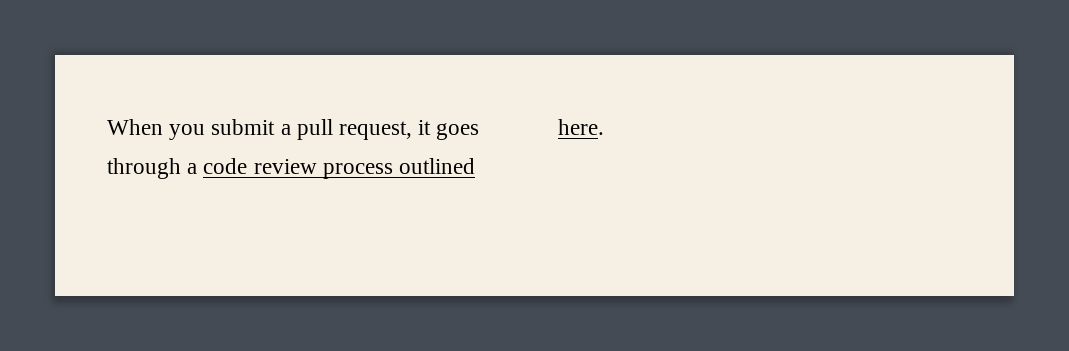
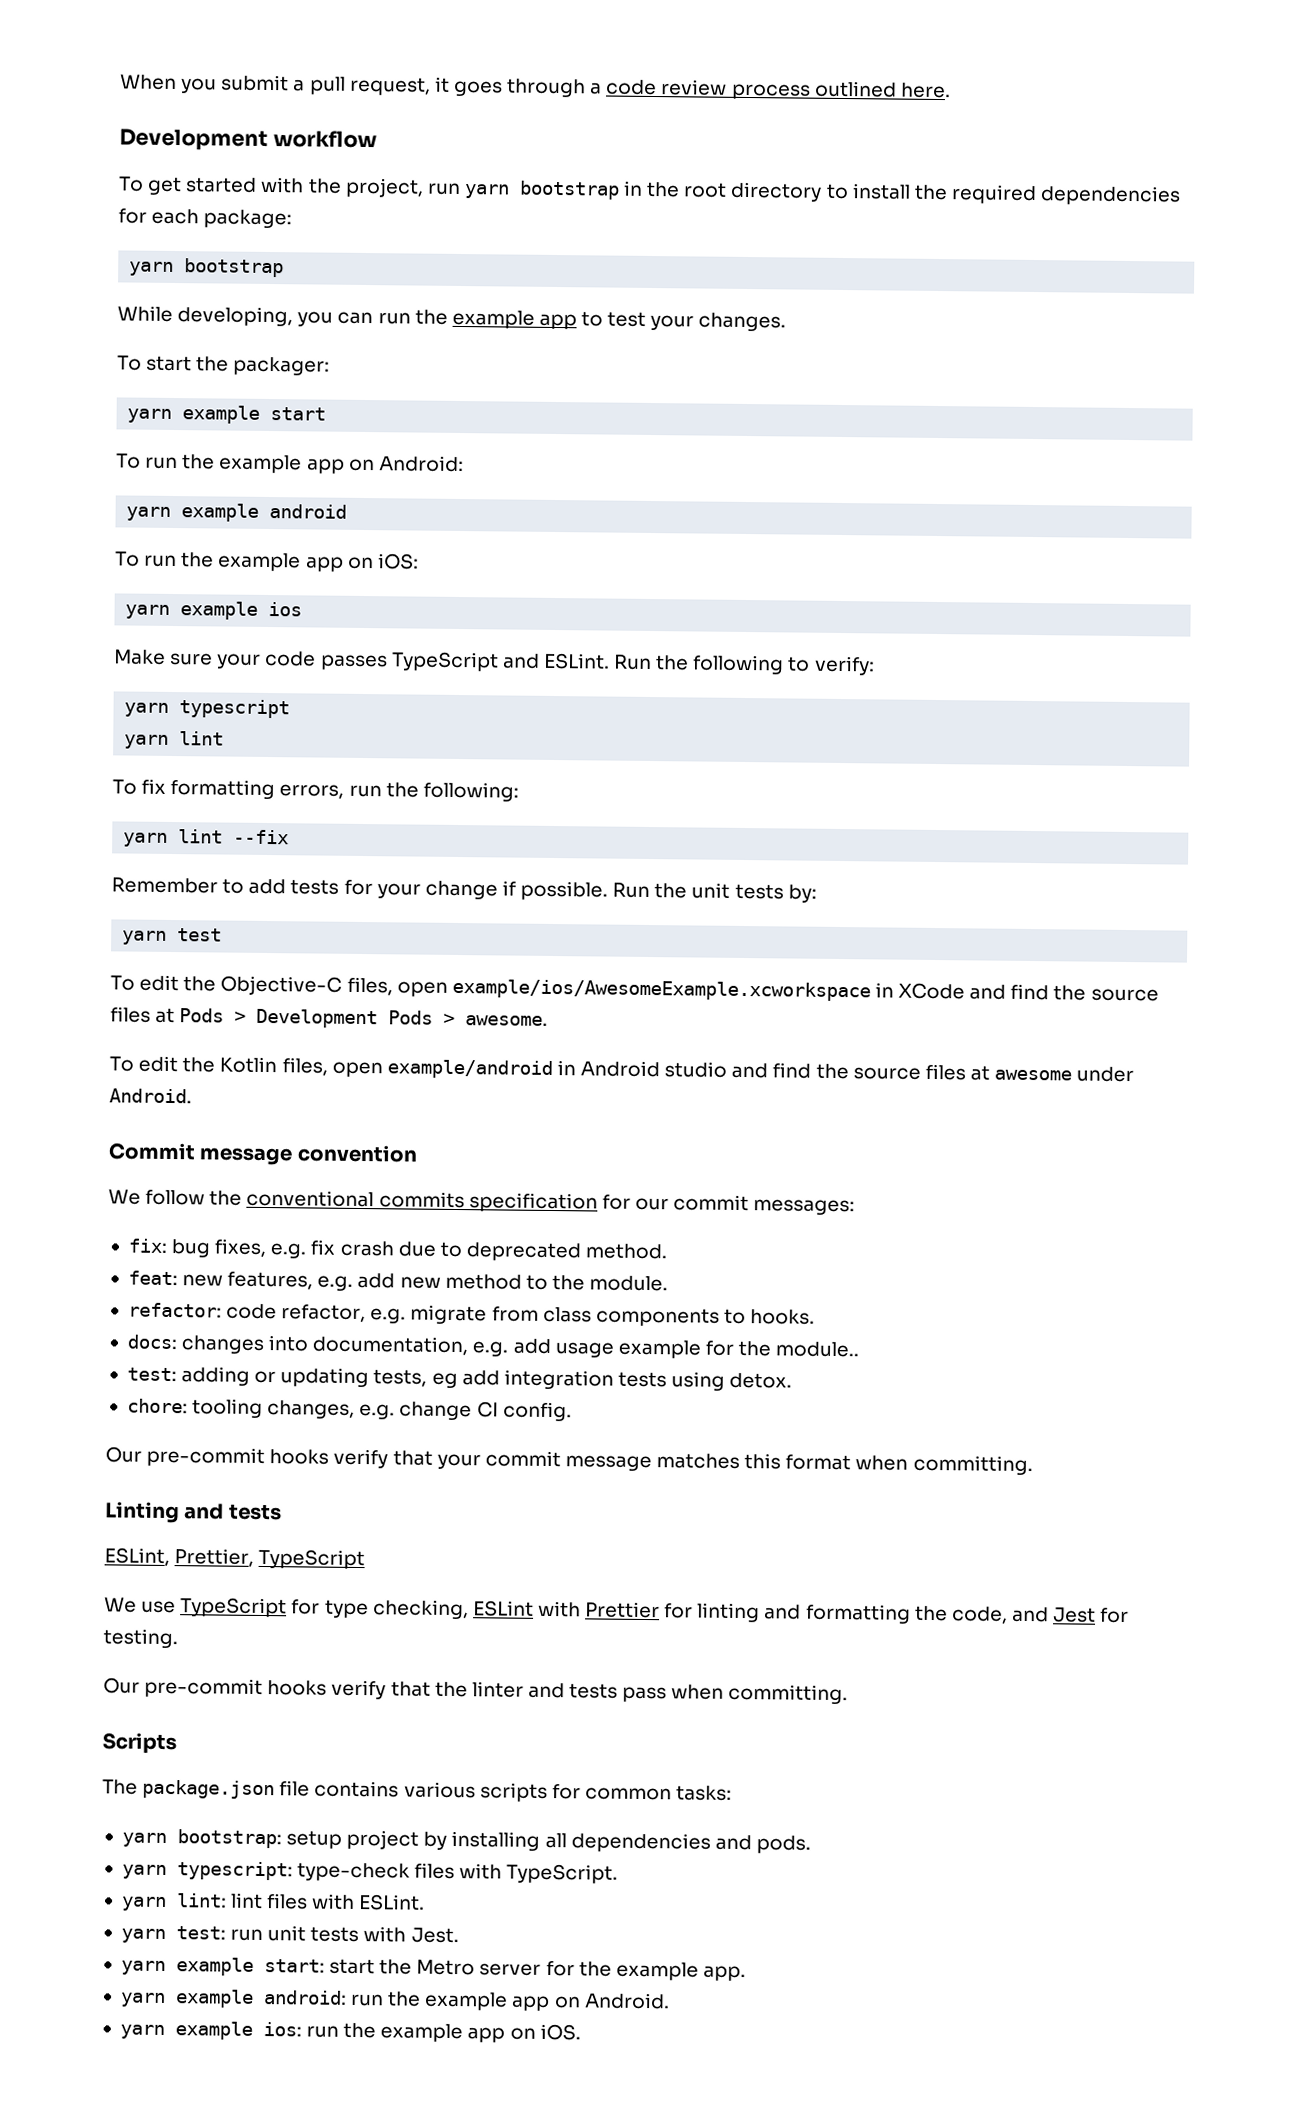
+ Development workflow
+ To get started with the project, run yarn bootstrap in the root directory to install the required dependencies for each package:
+ yarn bootstrap
+ While developing, you can run the example app to test your changes.
+ To start the packager:
+ yarn example start
+ To run the example app on Android:
+ yarn example android
+ To run the example app on iOS:
+ yarn example ios
+ Make sure your code passes TypeScript and ESLint. Run the following to verify:
+ yarn typescript
+ yarn lint
+ To fix formatting errors, run the following:
+ yarn lint --fix
+ Remember to add tests for your change if possible. Run the unit tests by:
+ yarn test
+ To edit the Objective-C files, open example/ios/AwesomeExample.xcworkspace in XCode and find the source files at Pods > Development Pods > awesome.
+ To edit the Kotlin files, open example/android in Android studio and find the source files at awesome under Android.
+ Commit message convention
+ We follow the conventional commits specification for our commit messages:
+ fix: bug fixes, e.g. fix crash due to deprecated method.
+ feat: new features, e.g. add new method to the module.
+ refactor: code refactor, e.g. migrate from class components to hooks.
+ docs: changes into documentation, e.g. add usage example for the module..
+ test: adding or updating tests, eg add integration tests using detox.
+ chore: tooling changes, e.g. change CI config.
+ Our pre-commit hooks verify that your commit message matches this format when committing.
+ Linting and tests
+ ESLint, Prettier, TypeScript
+ We use TypeScript for type checking, ESLint with Prettier for linting and formatting the code, and Jest for testing.
+ Our pre-commit hooks verify that the linter and tests pass when committing.
+ Scripts
+ The package.json file contains various scripts for common tasks:
+ yarn bootstrap: setup project by installing all dependencies and pods.
+ yarn typescript: type-check files with TypeScript.
+ yarn lint: lint files with ESLint.
+ yarn test: run unit tests with Jest.
+ yarn example start: start the Metro server for the example app.
+ yarn example android: run the example app on Android.
+ yarn example ios: run the example app on iOS.

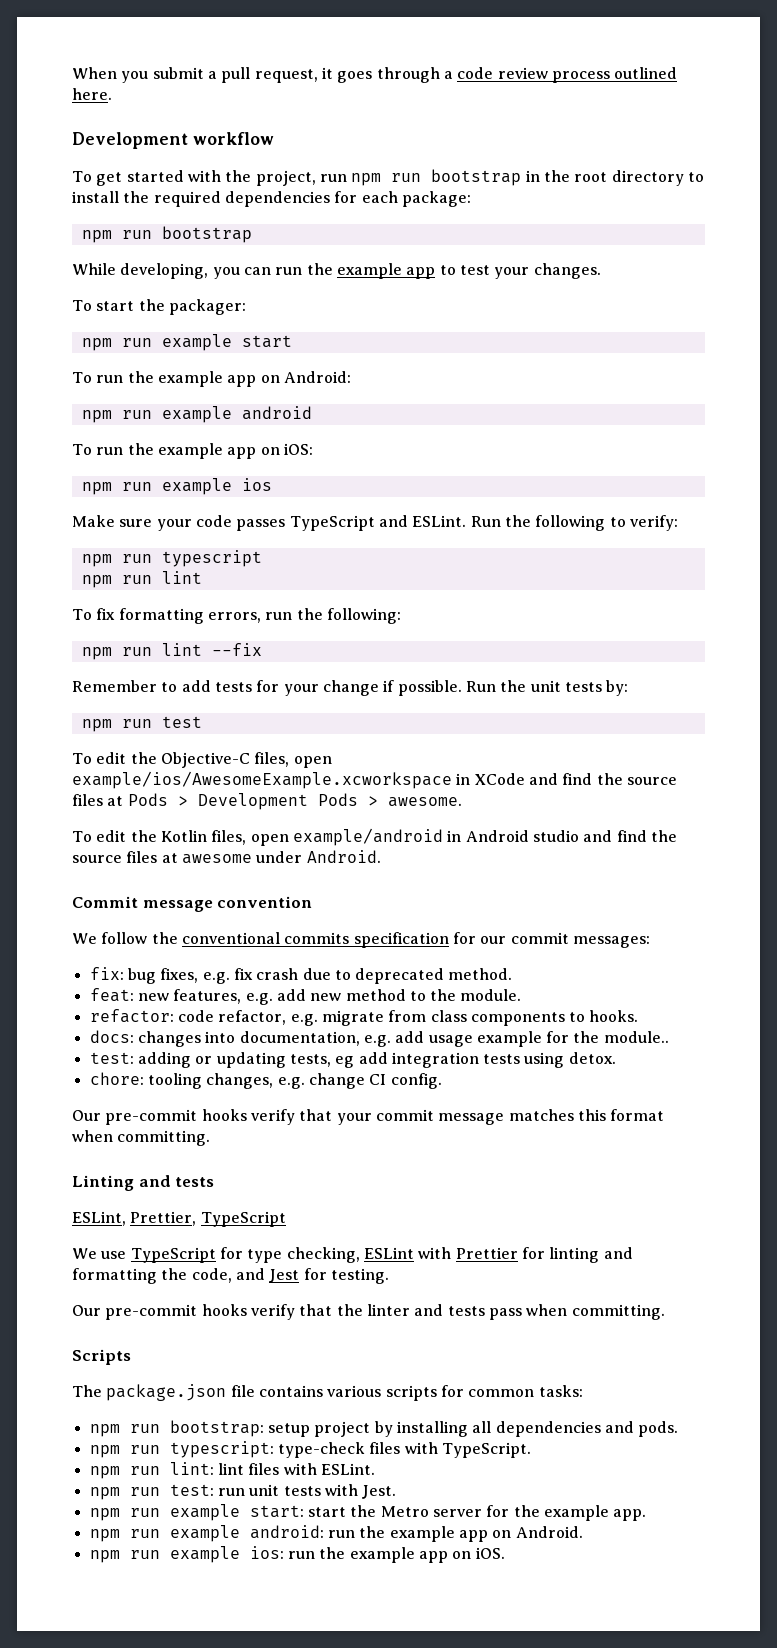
- To get started with the project, run yarn bootstrap in the root directory to install the required dependencies for each package:
- yarn bootstrap
+ To get started with the project, run npm run bootstrap in the root directory to install the required dependencies for each package:
+ npm run bootstrap
- yarn example start
+ npm run example start
- yarn example android
+ npm run example android
- yarn example ios
+ npm run example ios
- yarn typescript
- yarn lint
+ npm run typescript
+ npm run lint
- yarn lint --fix
+ npm run lint --fix
- yarn test
+ npm run test
- yarn bootstrap: setup project by installing all dependencies and pods.
+ npm run bootstrap: setup project by installing all dependencies and pods.
- yarn typescript: type-check files with TypeScript.
+ npm run typescript: type-check files with TypeScript.
- yarn lint: lint files with ESLint.
+ npm run lint: lint files with ESLint.
- yarn test: run unit tests with Jest.
+ npm run test: run unit tests with Jest.
- yarn example start: start the Metro server for the example app.
+ npm run example start: start the Metro server for the example app.
- yarn example android: run the example app on Android.
+ npm run example android: run the example app on Android.
- yarn example ios: run the example app on iOS.
+ npm run example ios: run the example app on iOS.

